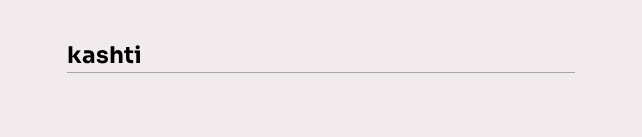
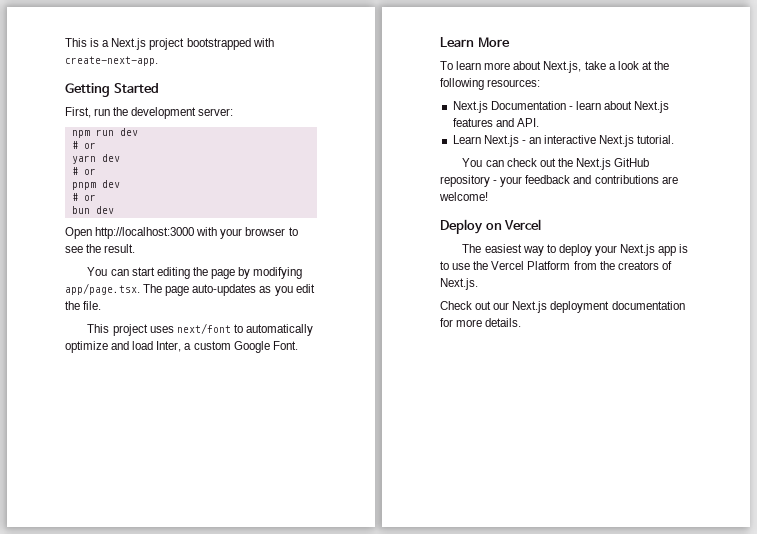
- kashti
+ This is a Next.js project bootstrapped with create-next-app.
+ Getting Started
+ First, run the development server:
+ npm run dev
+ # or
+ yarn dev
+ # or
+ pnpm dev
+ # or
+ bun dev
+ Open http://localhost:3000 with your browser to see the result.
+ You can start editing the page by modifying app/page.tsx. The page auto-updates as you edit the file.
+ This project uses next/font to automatically optimize and load Inter, a custom Google Font.
+ Learn More
+ To learn more about Next.js, take a look at the following resources:
+ Next.js Documentation - learn about Next.js features and API.
+ Learn Next.js - an interactive Next.js tutorial.
+ You can check out the Next.js GitHub repository - your feedback and contributions are welcome!
+ Deploy on Vercel
+ The easiest way to deploy your Next.js app is to use the Vercel Platform from the creators of Next.js.
+ Check out our Next.js deployment documentation for more details.

